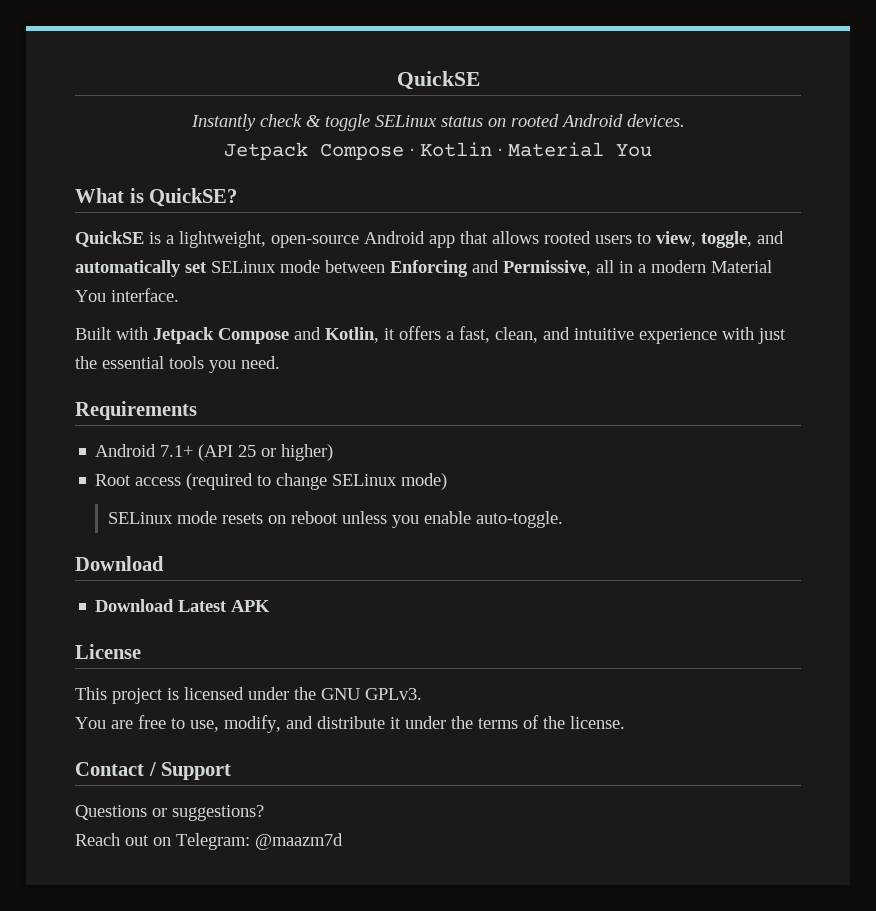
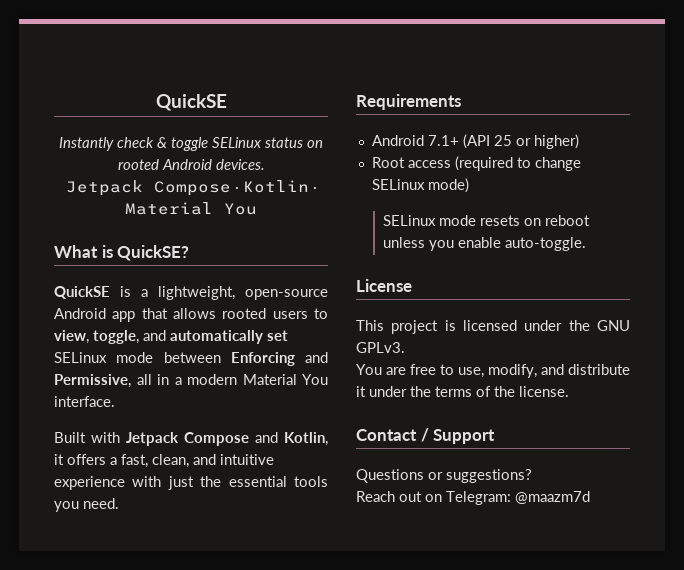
  SELinux mode resets on reboot unless you enable auto-toggle.
- Download
- Download Latest APK

